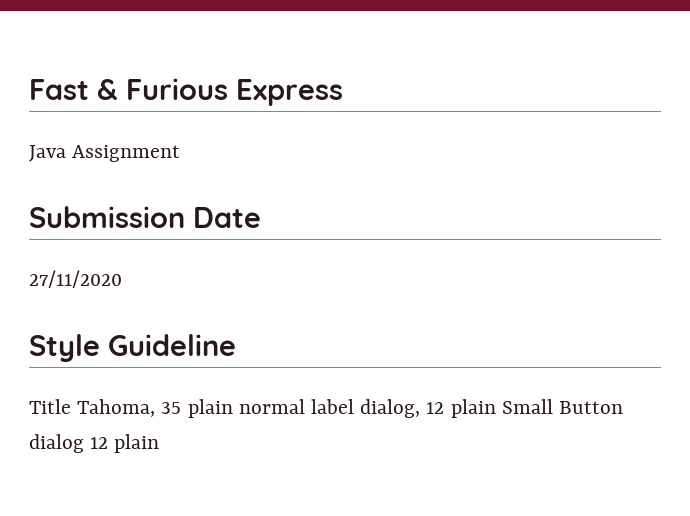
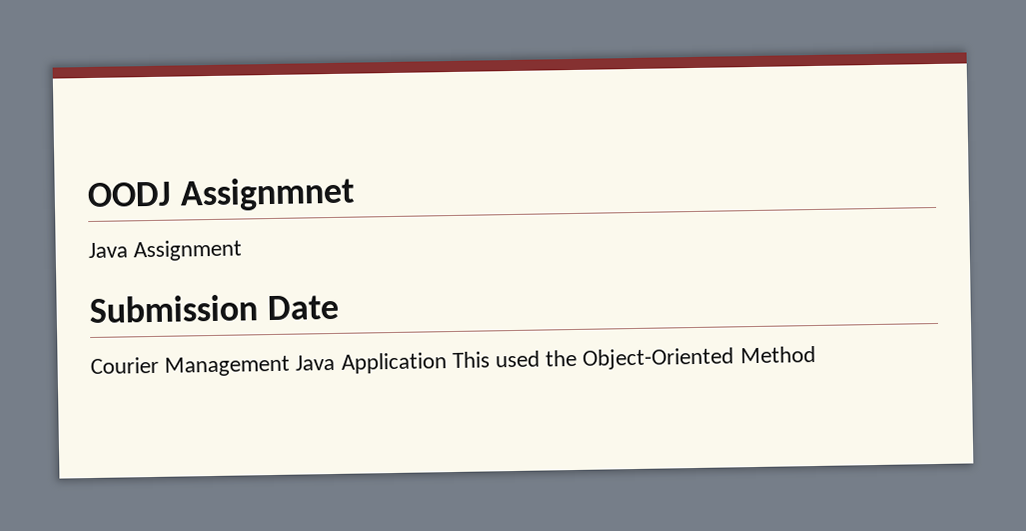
- Fast & Furious Express
+ OODJ Assignmnet
- 27/11/2020
- Style Guideline
- Title Tahoma, 35 plain normal label dialog, 12 plain Small Button dialog 12 plain
+ Courier Management Java Application This used the Object-Oriented Method

